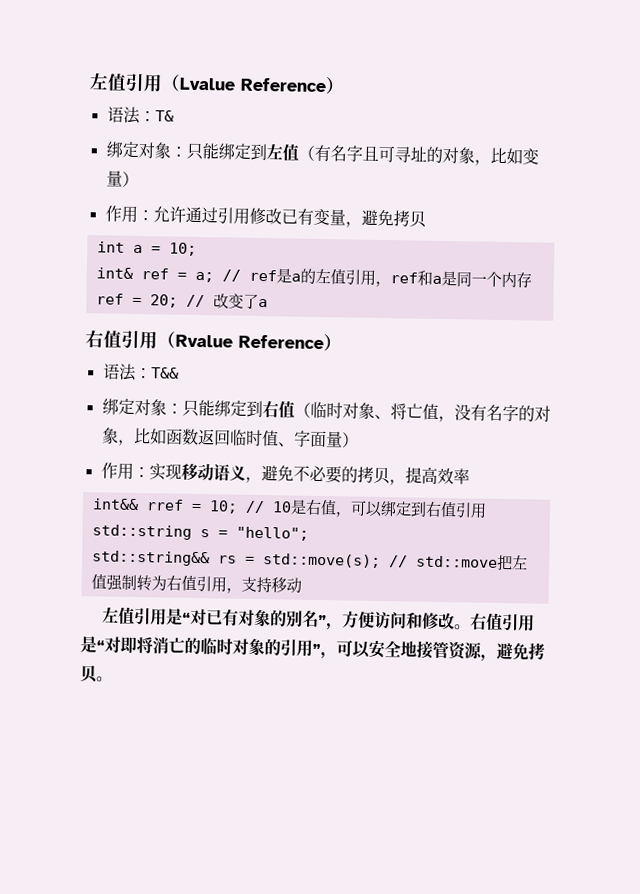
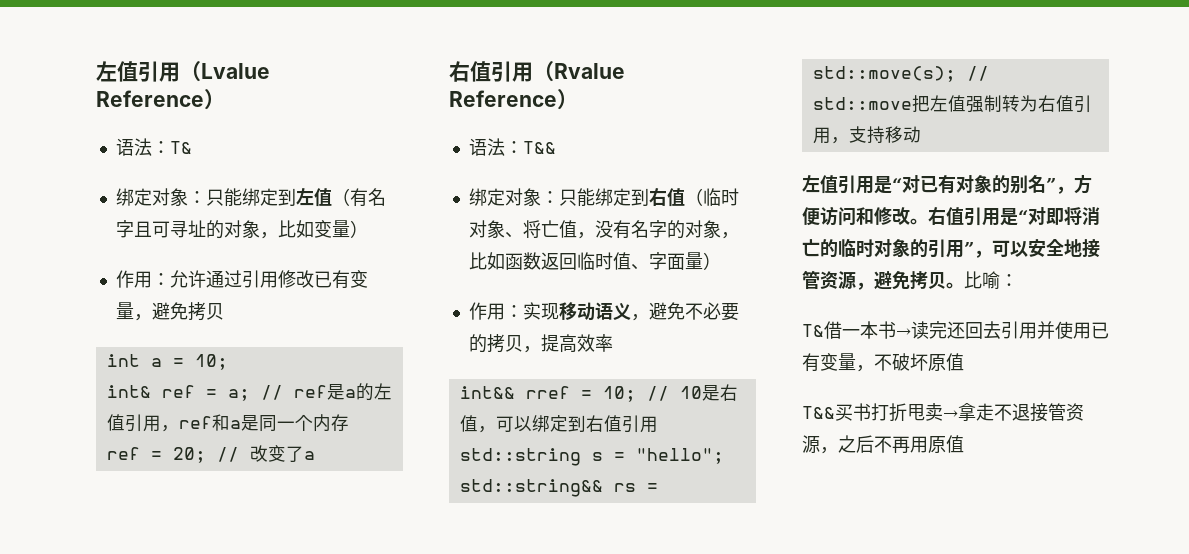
+ 比喻：
+ T&借一本书→读完还回去引用并使用已有变量，不破坏原值
+ T&&买书打折甩卖→拿走不退接管资源，之后不再用原值

